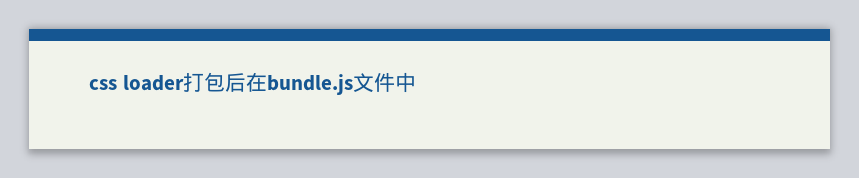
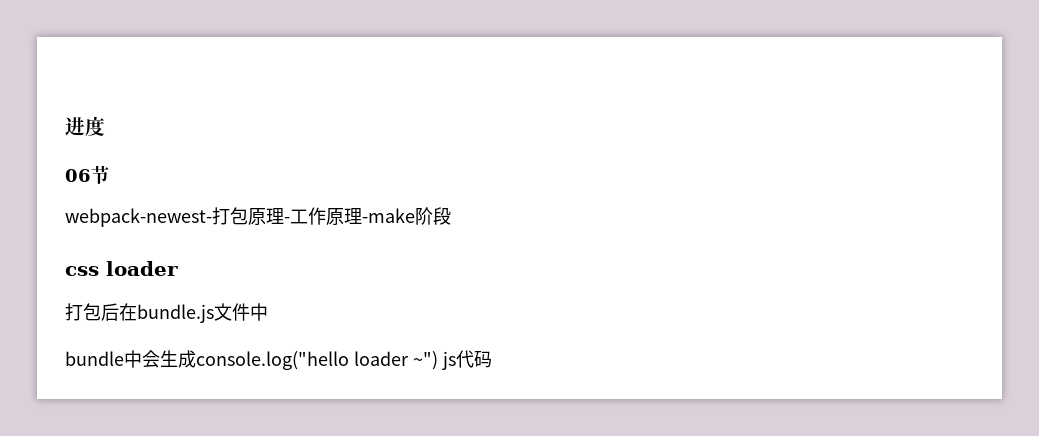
+ 进度
+ 06节
+ webpack-newest-打包原理-工作原理-make阶段
- css loader打包后在bundle.js文件中
+ css loader
+ 打包后在bundle.js文件中
+ bundle中会生成console.log("hello loader ~") js代码

